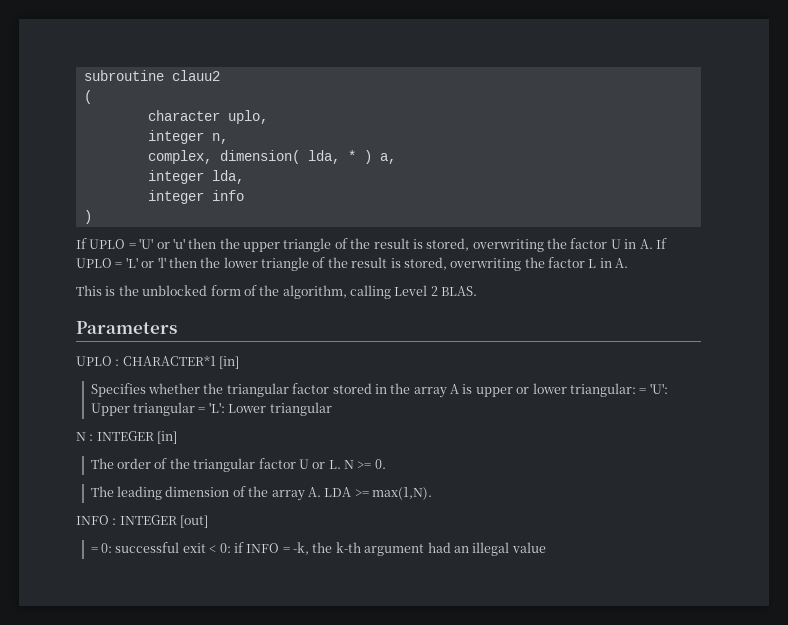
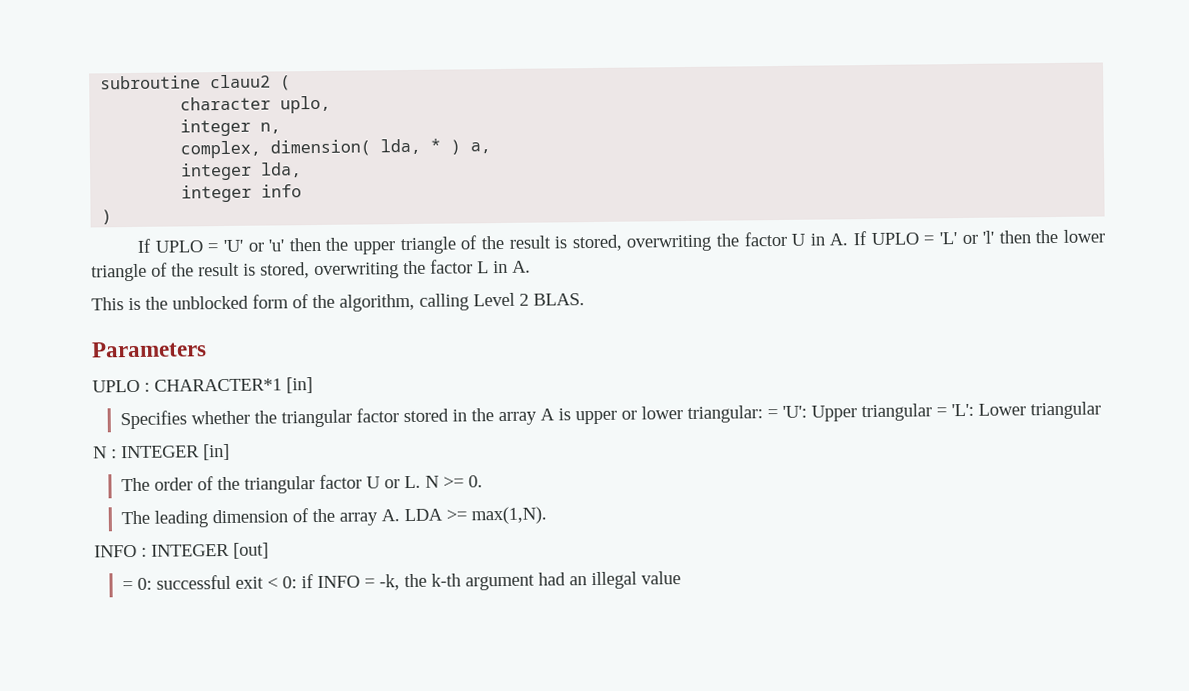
- subroutine clauu2
- (
+ subroutine clauu2 (

